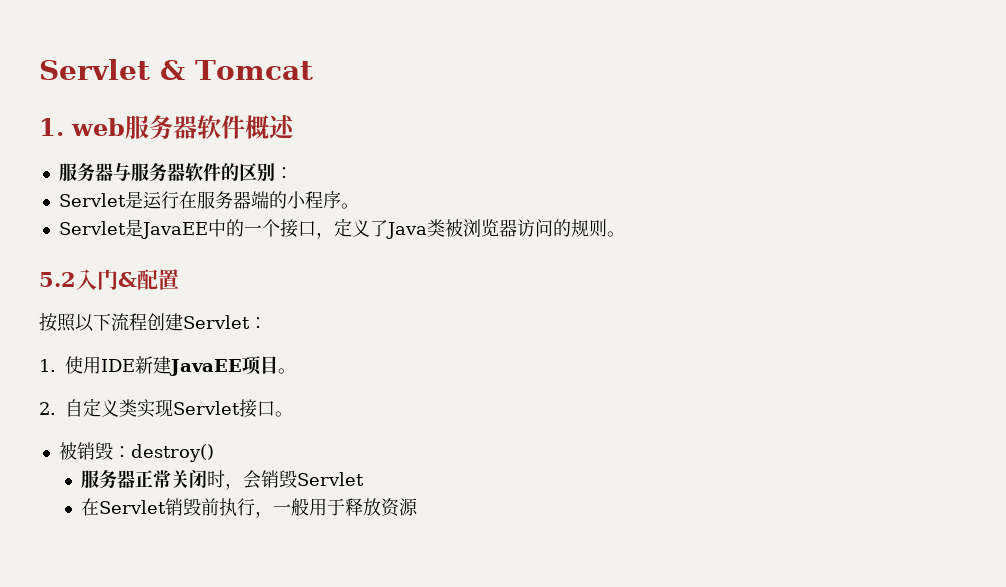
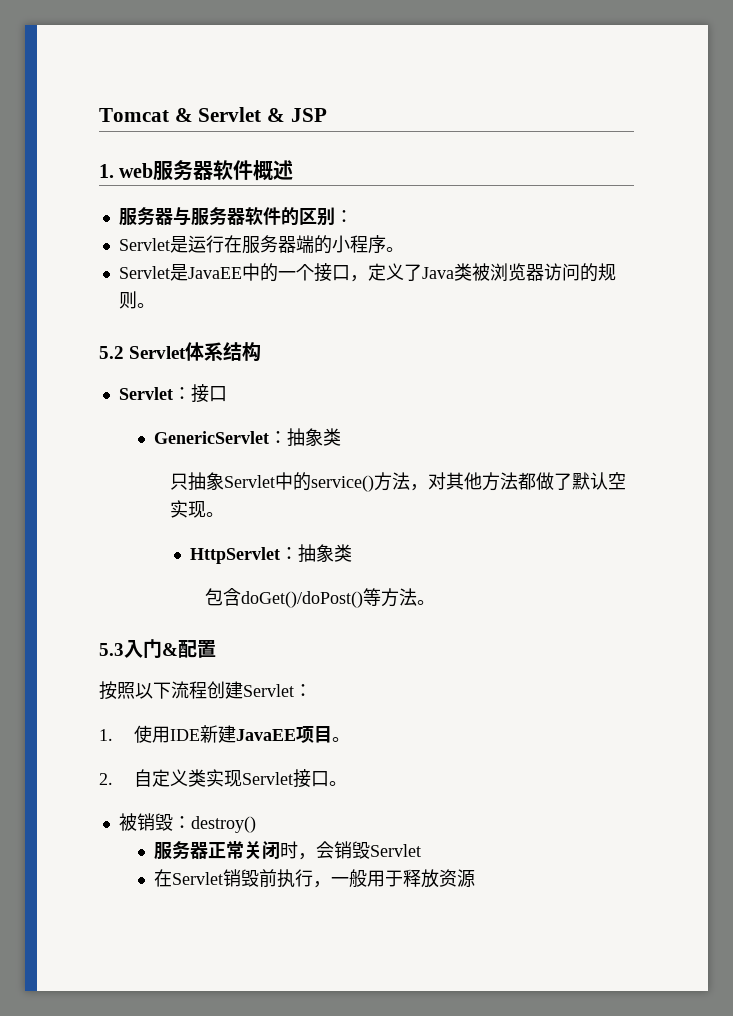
- Servlet & Tomcat
+ Tomcat & Servlet & JSP
- 5.2入门&配置
+ 5.2 Servlet体系结构
+ Servlet：接口
+ GenericServlet：抽象类
+ 只抽象Servlet中的service()方法，对其他方法都做了默认空实现。
+ HttpServlet：抽象类
+ 包含doGet()/doPost()等方法。
+ 5.3入门&配置

